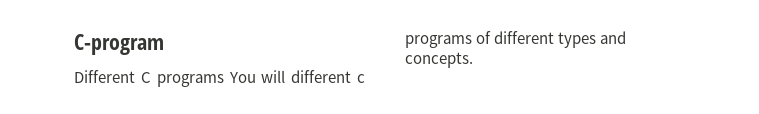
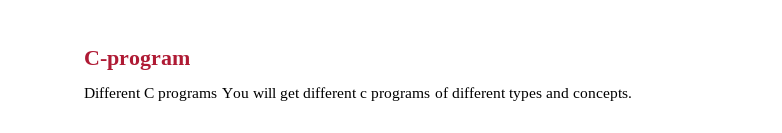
- Different C programs You will different c programs of different types and concepts.
+ Different C programs You will get different c programs of different types and concepts.

